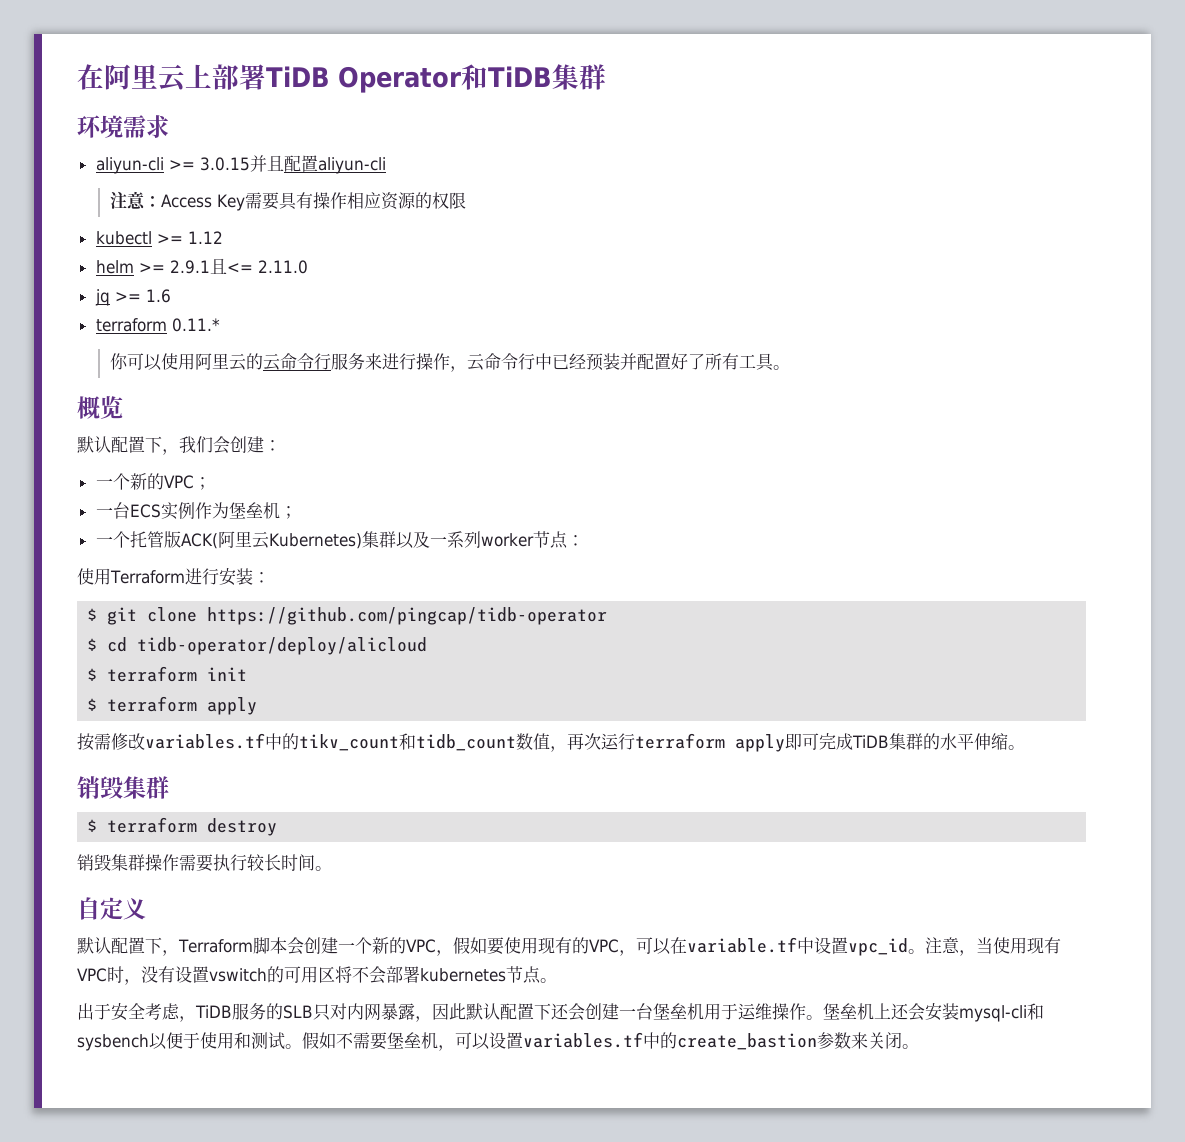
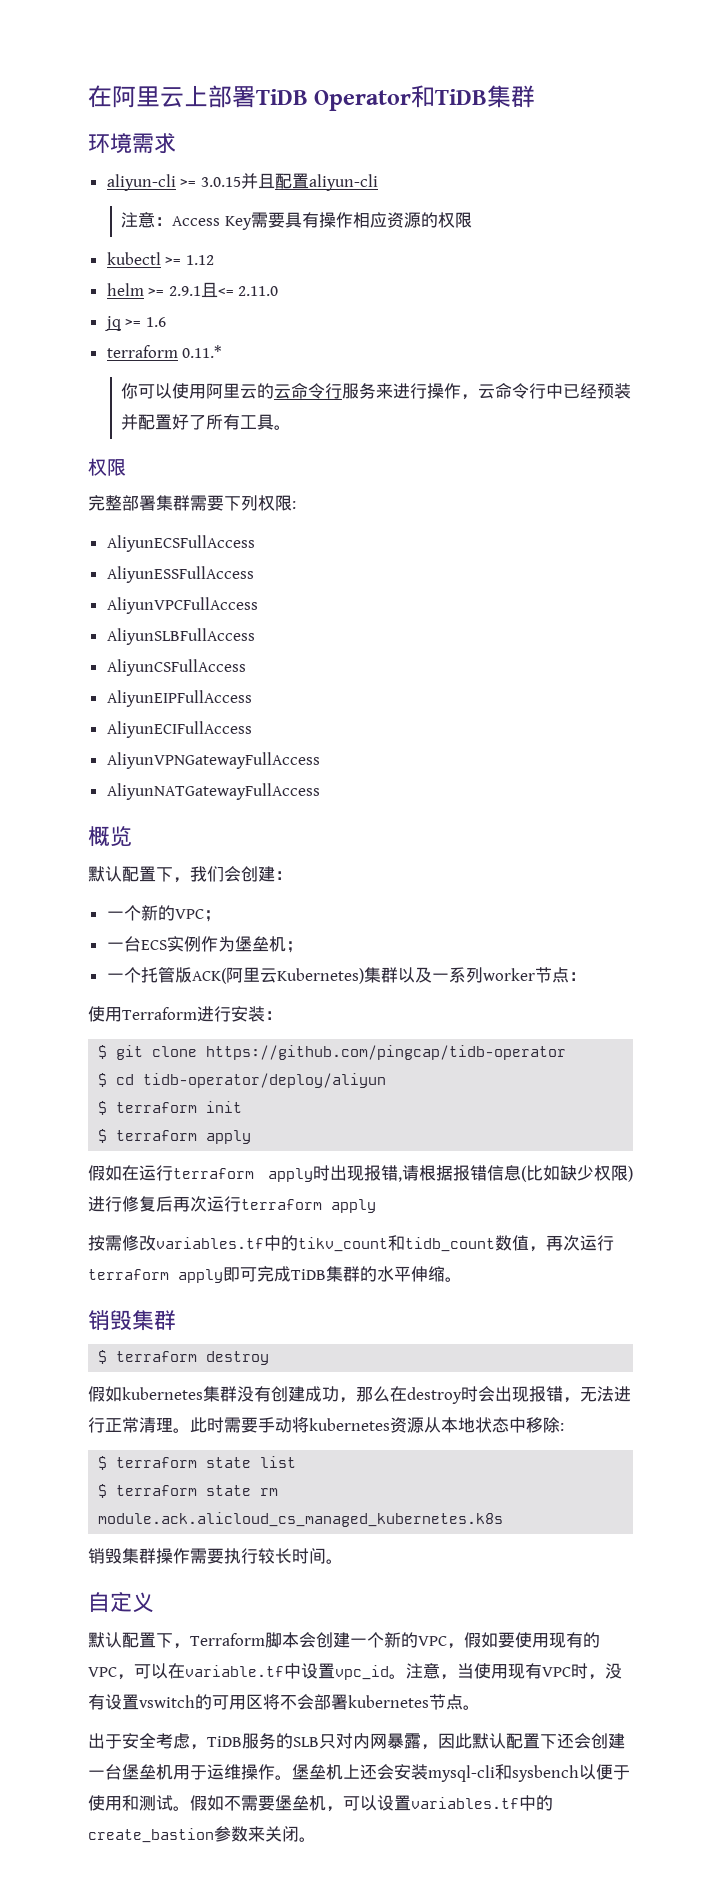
  你可以使用阿里云的云命令行服务来进行操作，云命令行中已经预装并配置好了所有工具。
+ 权限
+ 完整部署集群需要下列权限:
+ AliyunECSFullAccess
+ AliyunESSFullAccess
+ AliyunVPCFullAccess
+ AliyunSLBFullAccess
+ AliyunCSFullAccess
+ AliyunEIPFullAccess
+ AliyunECIFullAccess
+ AliyunVPNGatewayFullAccess
+ AliyunNATGatewayFullAccess
- $ cd tidb-operator/deploy/alicloud
+ $ cd tidb-operator/deploy/aliyun
+ 假如在运行terraform apply时出现报错,请根据报错信息(比如缺少权限)进行修复后再次运行terraform apply
+ 假如kubernetes集群没有创建成功，那么在destroy时会出现报错，无法进行正常清理。此时需要手动将kubernetes资源从本地状态中移除:
+ $ terraform state list
+ $ terraform state rm module.ack.alicloud_cs_managed_kubernetes.k8s

